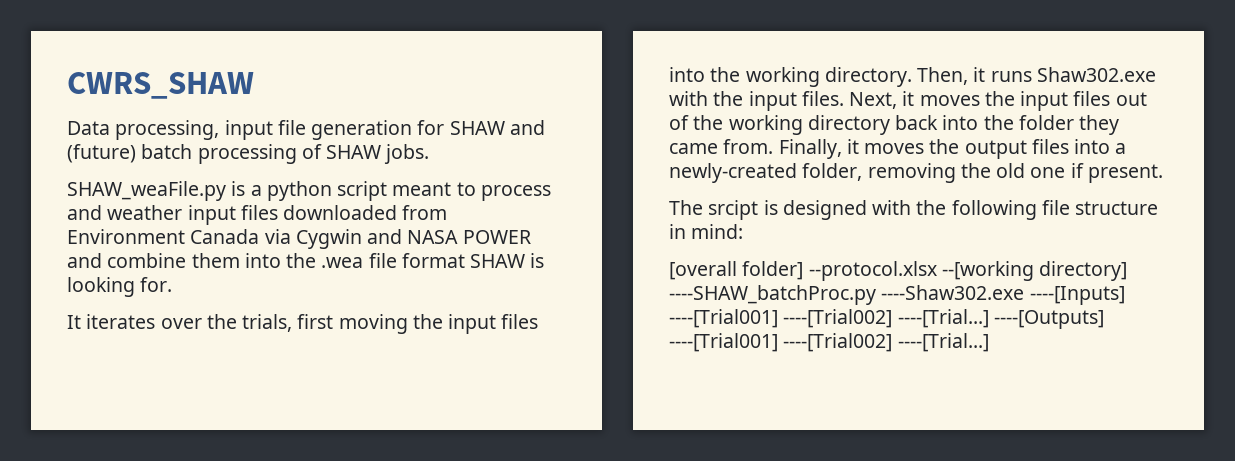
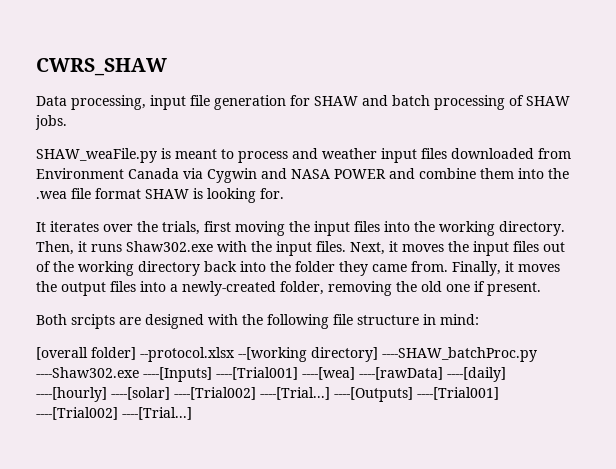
- Data processing, input file generation for SHAW and (future) batch processing of SHAW jobs.
+ Data processing, input file generation for SHAW and batch processing of SHAW jobs.
- SHAW_weaFile.py is a python script meant to process and weather input files downloaded from Environment Canada via Cygwin and NASA POWER and combine them into the .wea file format SHAW is looking for.
+ SHAW_weaFile.py is meant to process and weather input files downloaded from Environment Canada via Cygwin and NASA POWER and combine them into the .wea file format SHAW is looking for.
- The srcipt is designed with the following file structure in mind:
+ Both srcipts are designed with the following file structure in mind:
- [overall folder] --protocol.xlsx --[working directory] ----SHAW_batchProc.py ----Shaw302.exe ----[Inputs] ----[Trial001] ----[Trial002] ----[Trial...]
+ [overall folder] --protocol.xlsx --[working directory] ----SHAW_batchProc.py ----Shaw302.exe ----[Inputs] ----[Trial001] ----[wea] ----[rawData] ----[daily] ----[hourly] ----[solar] ----[Trial002] ----[Trial...]

